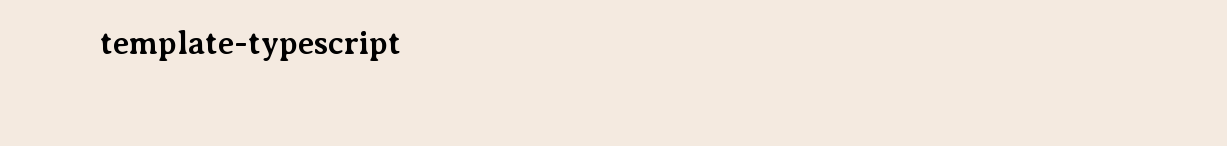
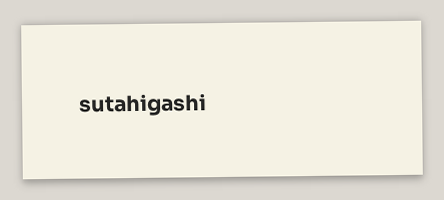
- template-typescript
+ sutahigashi

